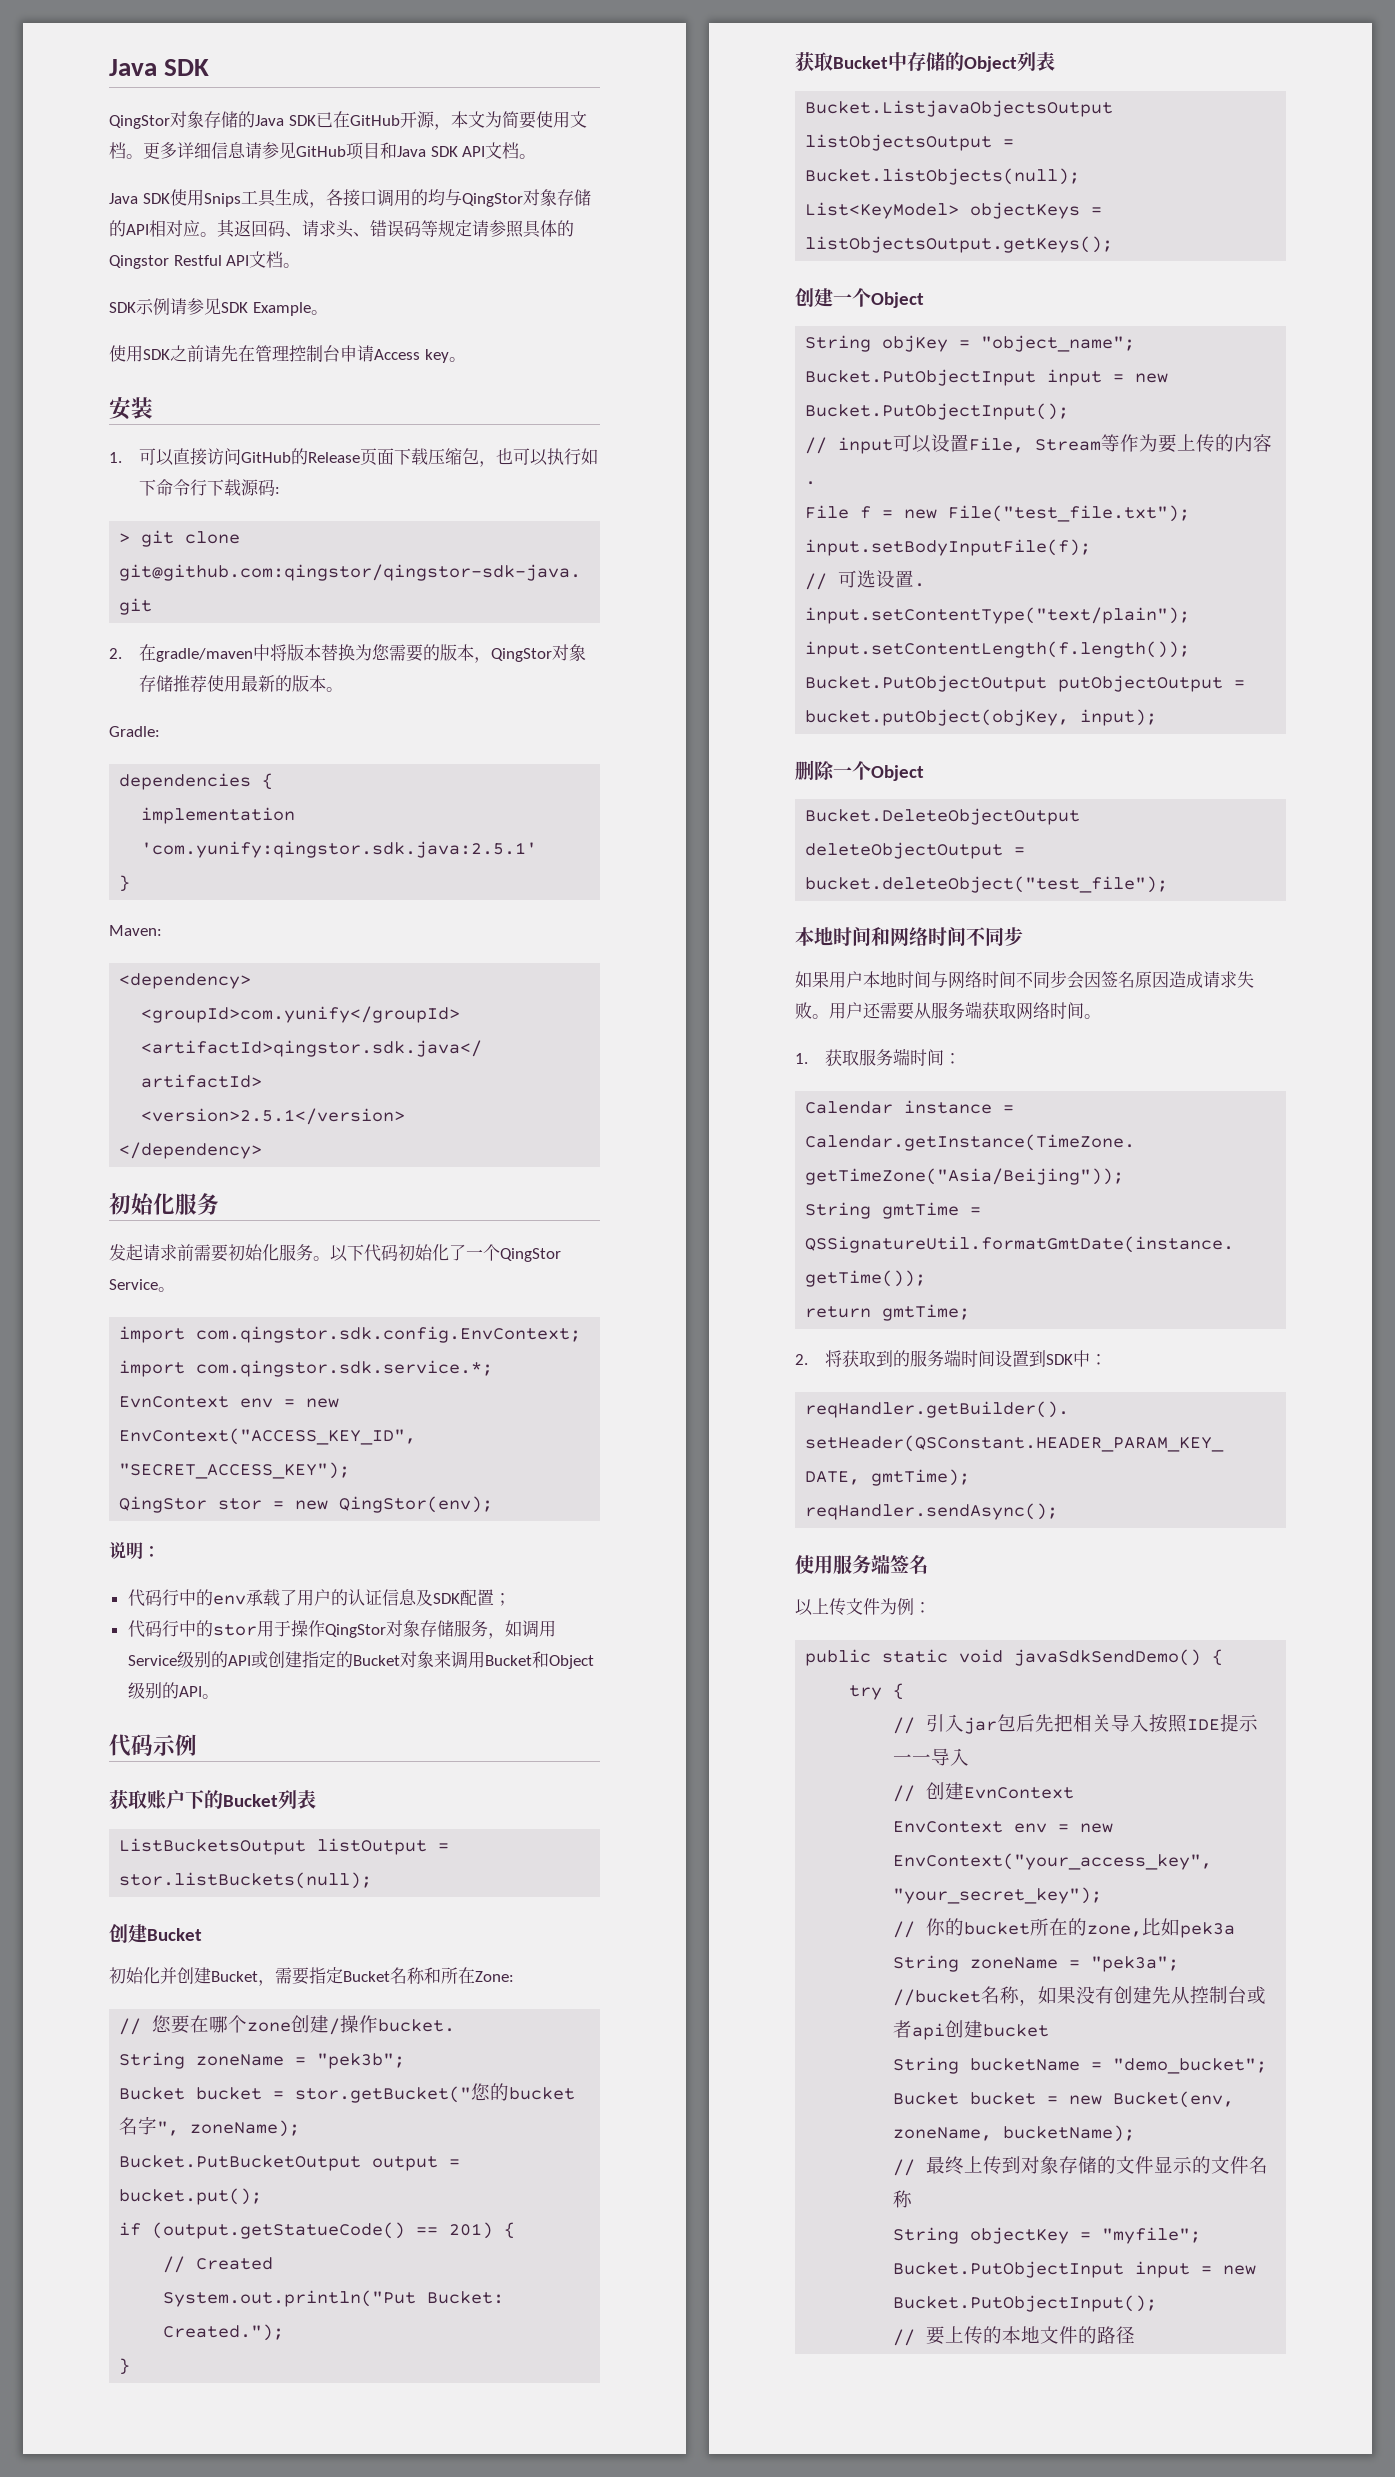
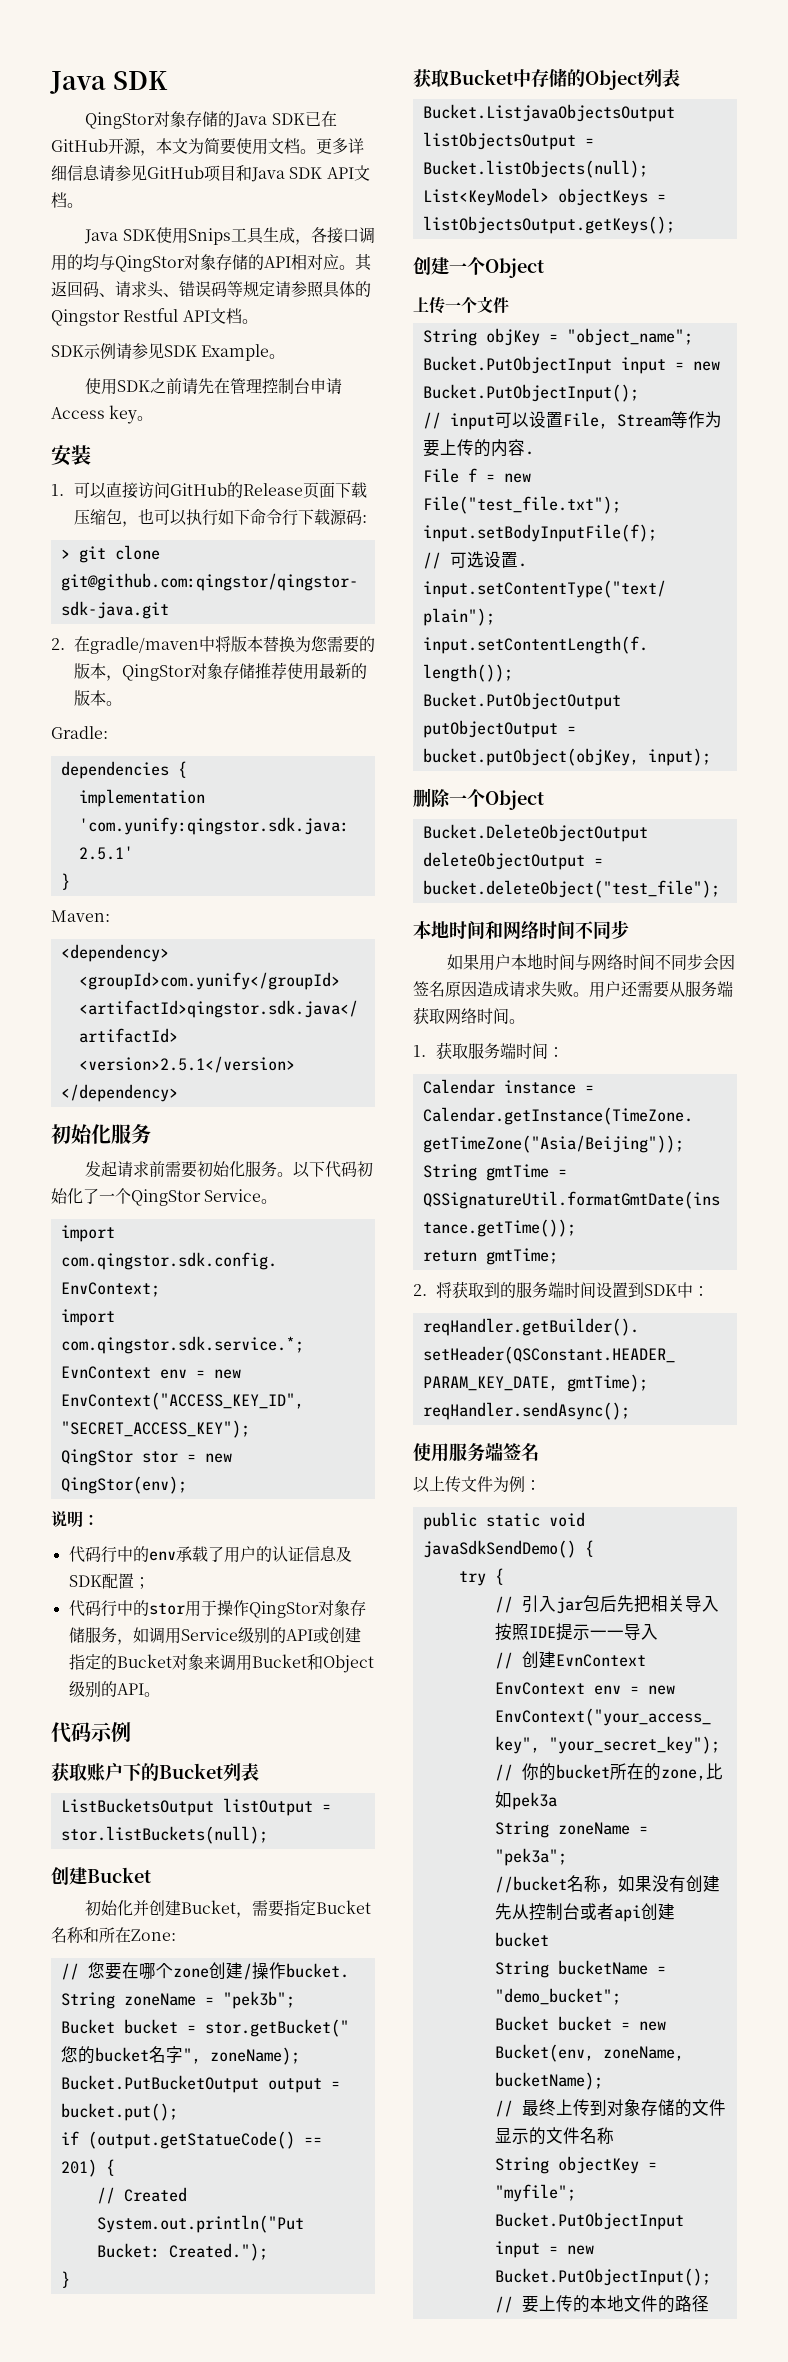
+ 上传一个文件

